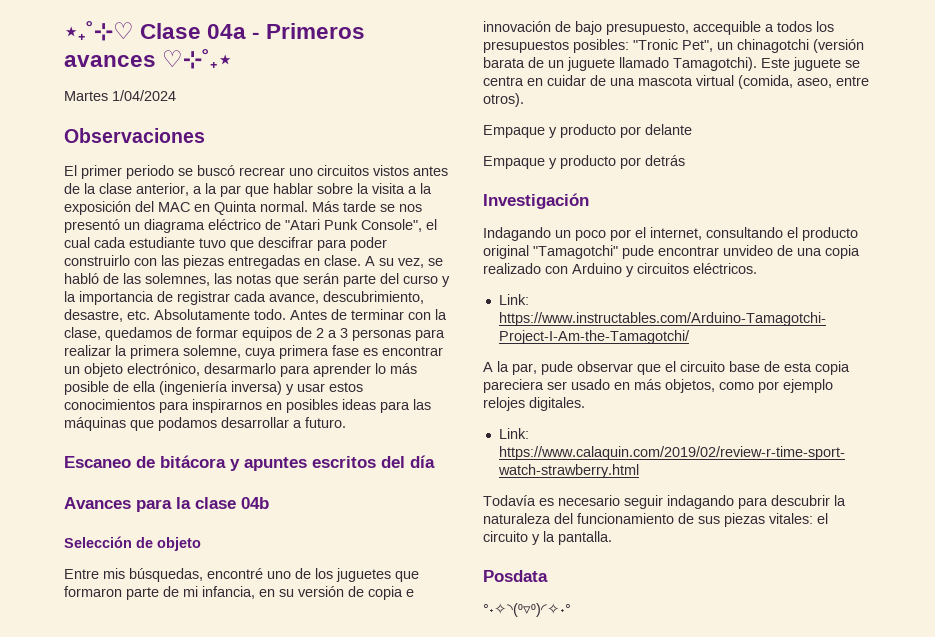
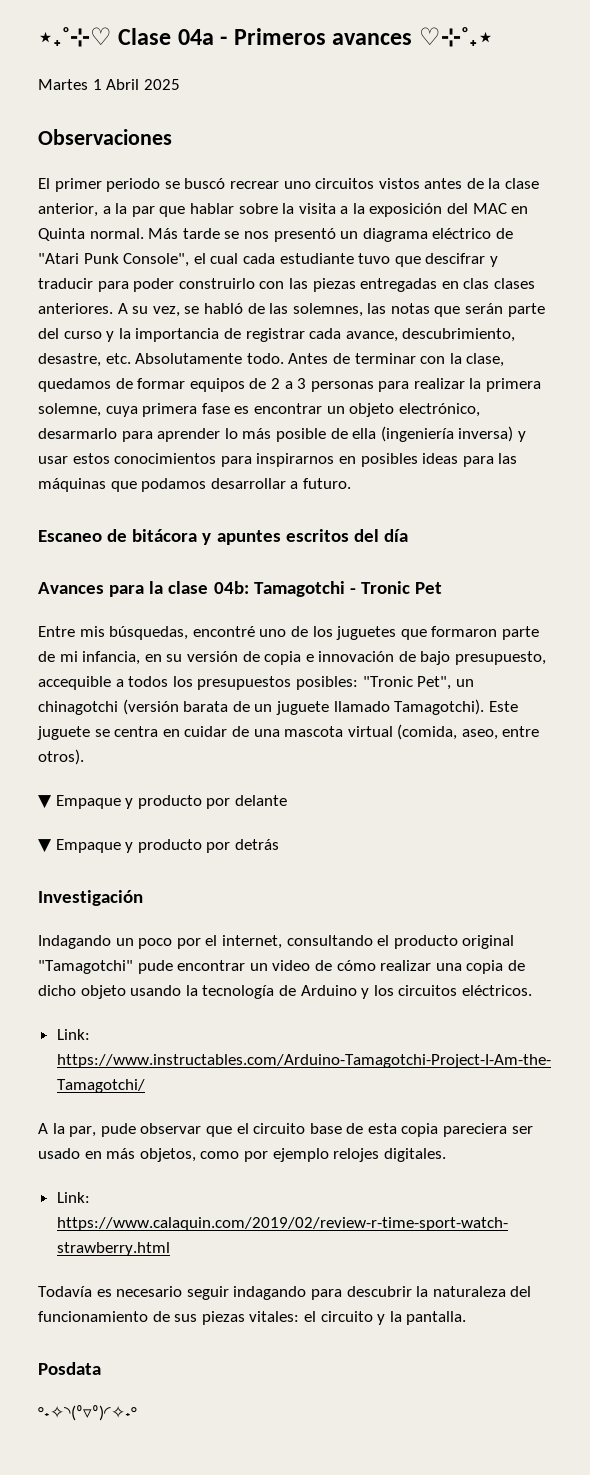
- Martes 1/04/2024
+ Martes 1 Abril 2025
- Más tarde se nos presentó un diagrama eléctrico de "Atari Punk Console", el cual cada estudiante tuvo que descifrar para poder construirlo con las piezas entregadas en clase.
+ Más tarde se nos presentó un diagrama eléctrico de "Atari Punk Console", el cual cada estudiante tuvo que descifrar y traducir para poder construirlo con las piezas entregadas en clas clases anteriores.
- Avances para la clase 04b
- Selección de objeto
+ Avances para la clase 04b: Tamagotchi - Tronic Pet
- Empaque y producto por delante
+ ▼ Empaque y producto por delante
- Empaque y producto por detrás
+ ▼ Empaque y producto por detrás
- Indagando un poco por el internet, consultando el producto original "Tamagotchi" pude encontrar unvideo de una copia realizado con Arduino y circuitos eléctricos.
+ Indagando un poco por el internet, consultando el producto original "Tamagotchi" pude encontrar un video de cómo realizar una copia de dicho objeto usando la tecnología de Arduino y los circuitos eléctricos.

